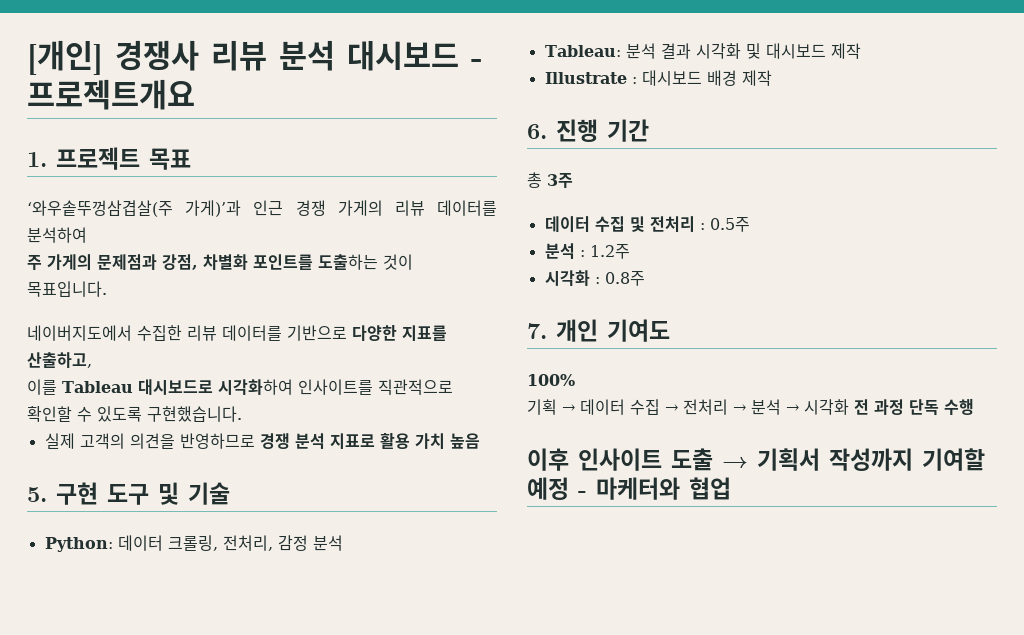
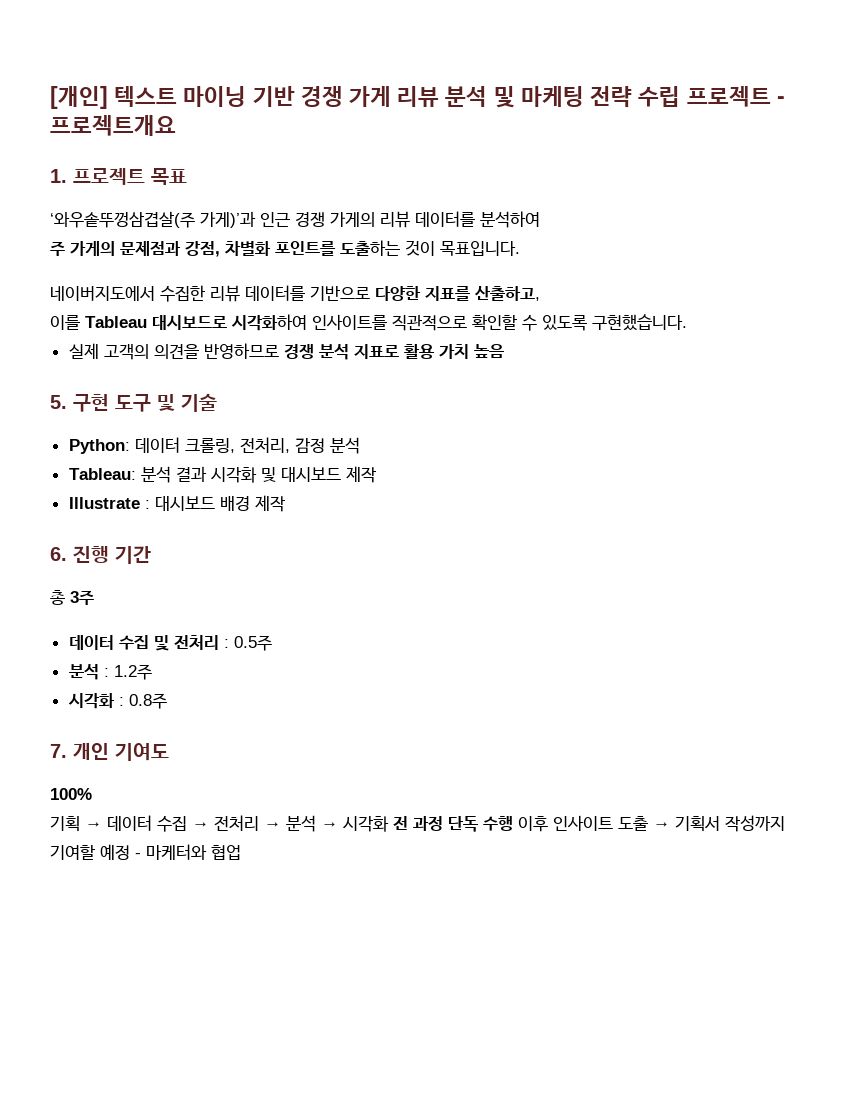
- [개인] 경쟁사 리뷰 분석 대시보드 - 프로젝트개요
+ [개인] 텍스트 마이닝 기반 경쟁 가게 리뷰 분석 및 마케팅 전략 수립 프로젝트 - 프로젝트개요
- 기획 → 데이터 수집 → 전처리 → 분석 → 시각화 전 과정 단독 수행
- 이후 인사이트 도출 → 기획서 작성까지 기여할 예정 - 마케터와 협업
+ 기획 → 데이터 수집 → 전처리 → 분석 → 시각화 전 과정 단독 수행 이후 인사이트 도출 → 기획서 작성까지 기여할 예정 - 마케터와 협업

